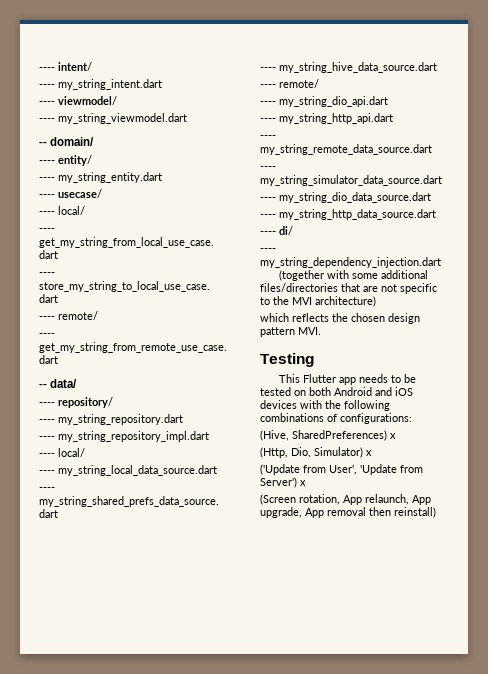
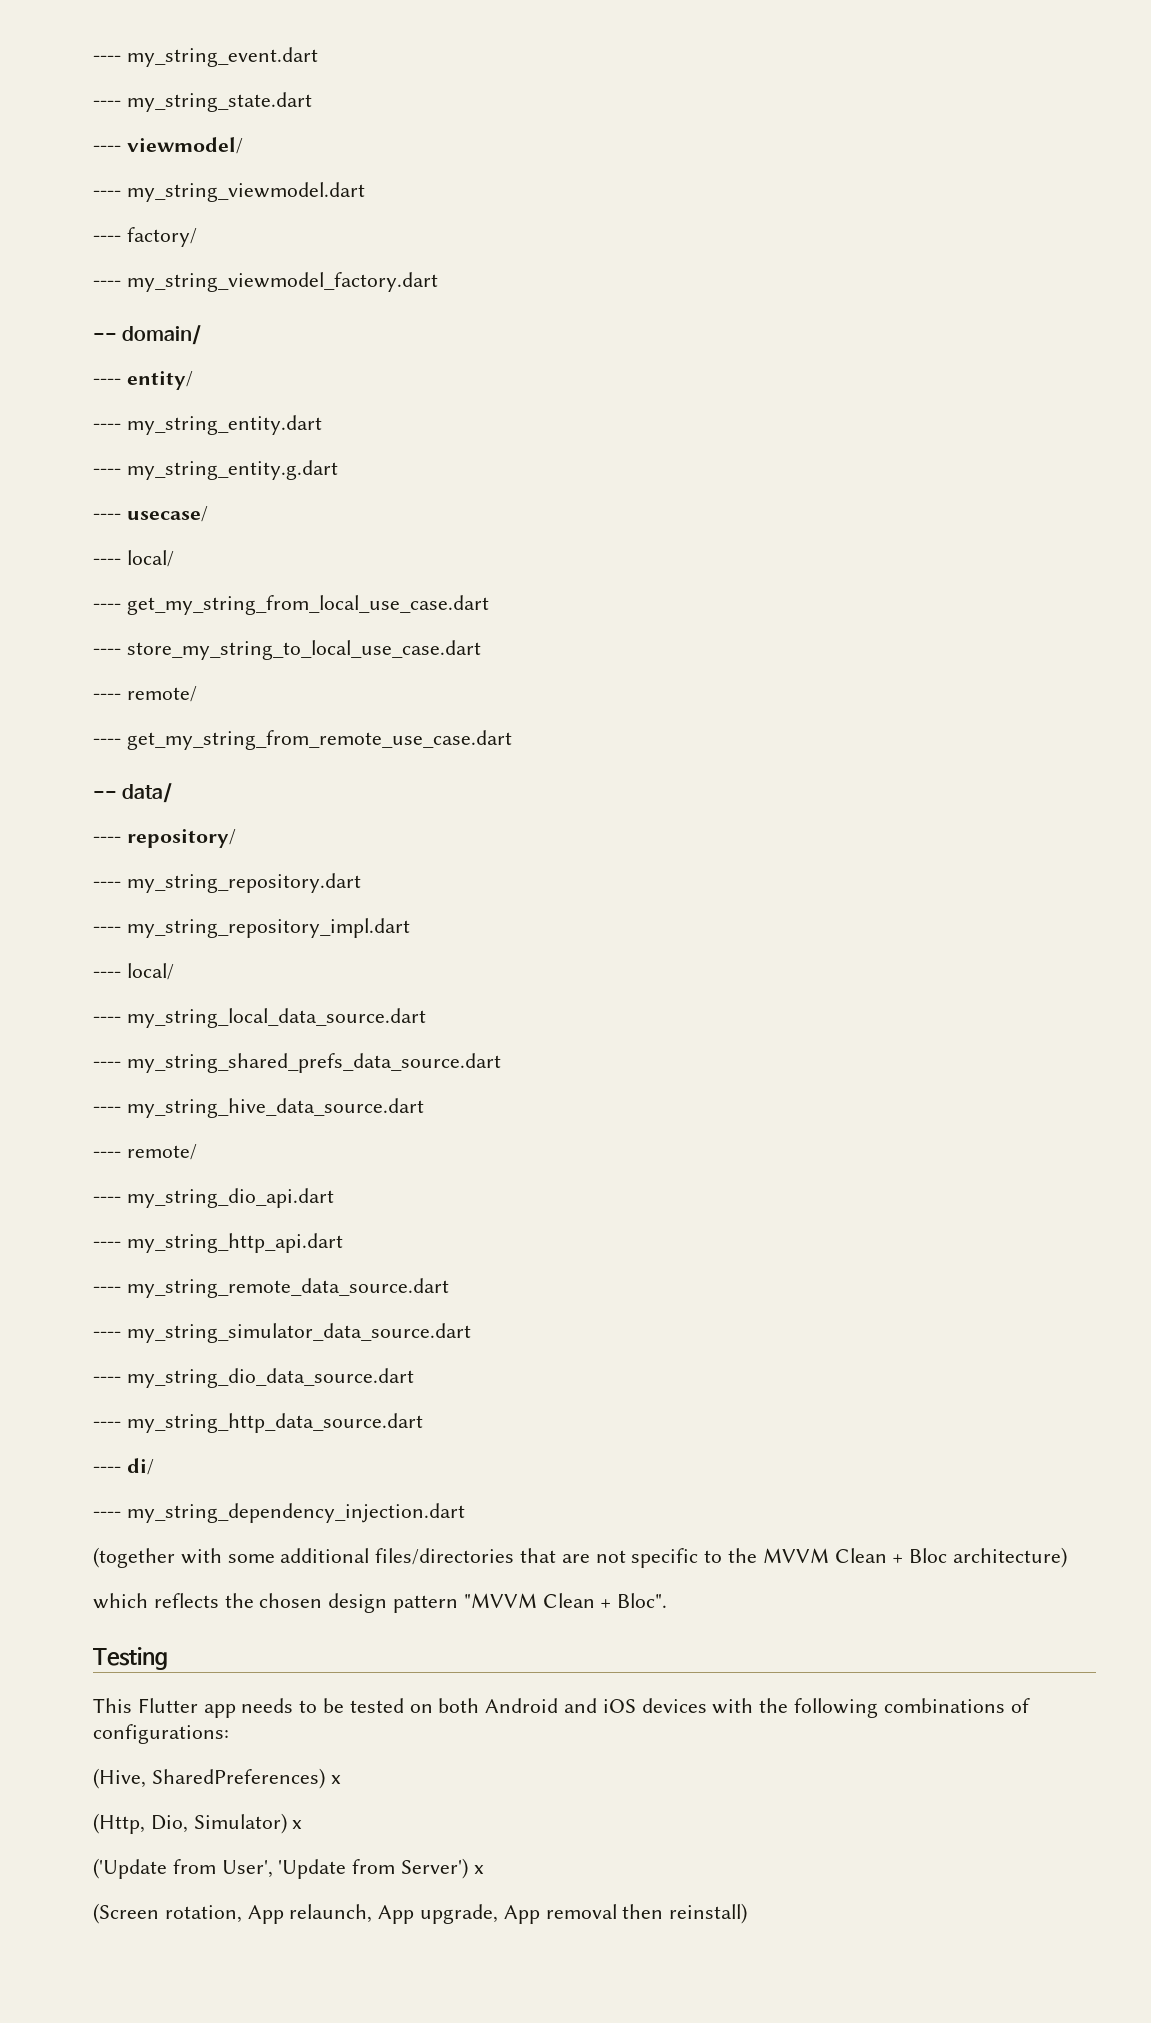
- ---- intent/
- ---- my_string_intent.dart
+ ---- my_string_event.dart
+ ---- my_string_state.dart
+ ---- factory/
+ ---- my_string_viewmodel_factory.dart
+ ---- my_string_entity.g.dart
- (together with some additional files/directories that are not specific to the MVI architecture)
+ (together with some additional files/directories that are not specific to the MVVM Clean + Bloc architecture)
- which reflects the chosen design pattern MVI.
+ which reflects the chosen design pattern "MVVM Clean + Bloc".

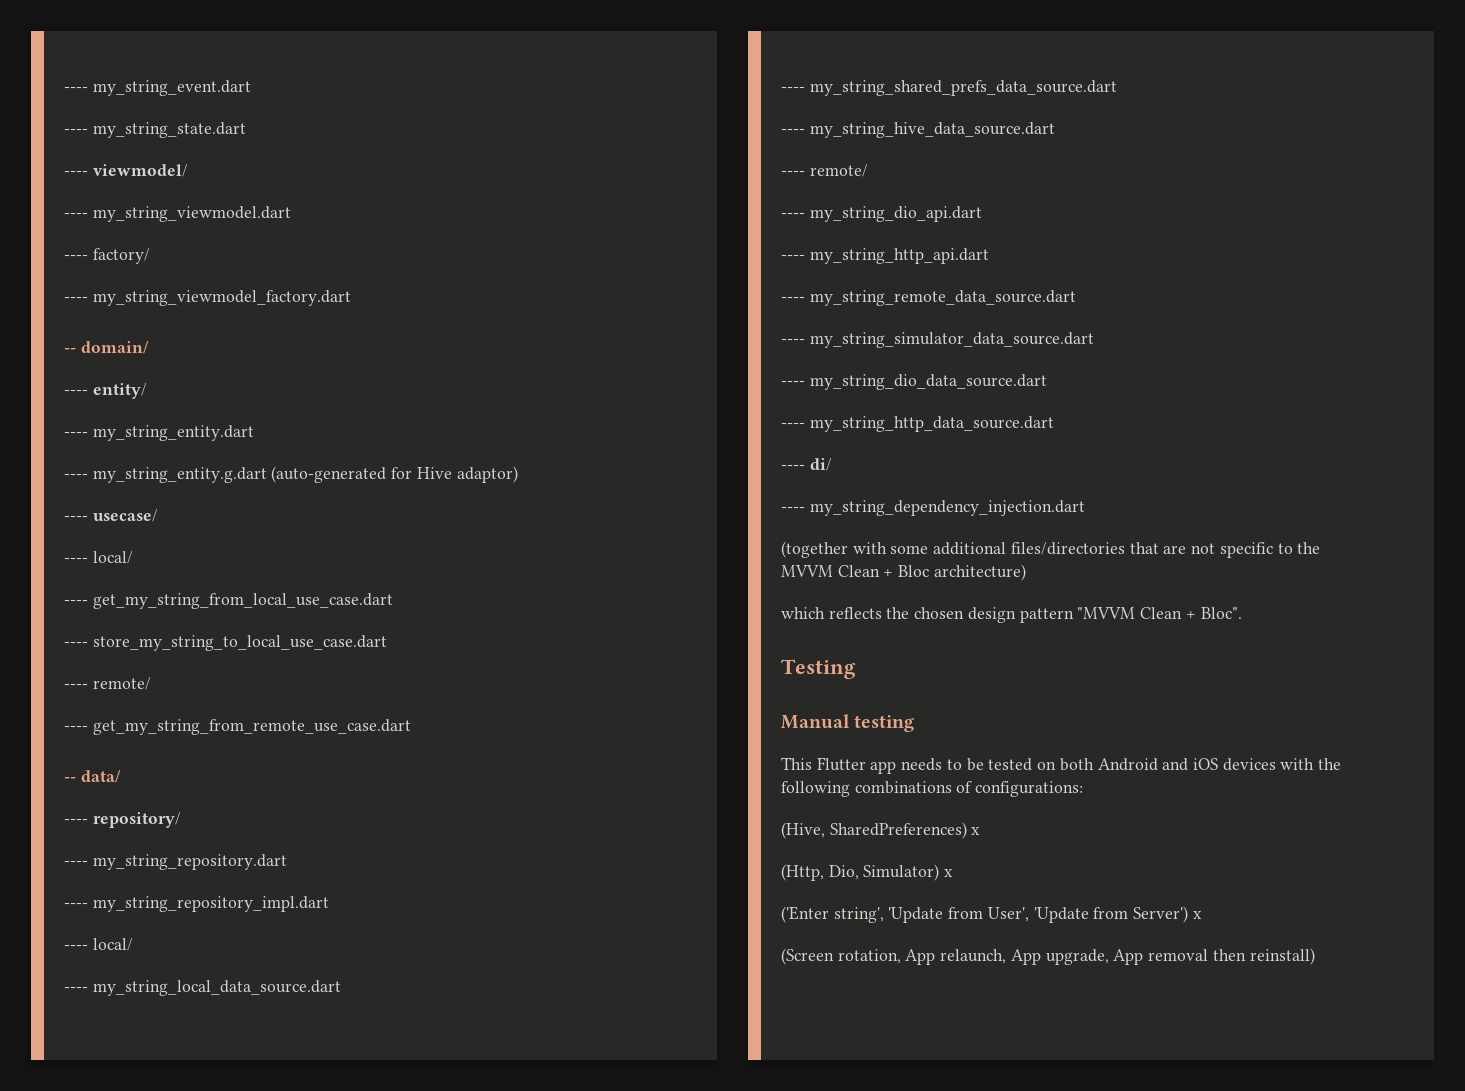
- ---- my_string_entity.g.dart
+ ---- my_string_entity.g.dart (auto-generated for Hive adaptor)
+ Manual testing
- ('Update from User', 'Update from Server') x
+ ('Enter string', 'Update from User', 'Update from Server') x

